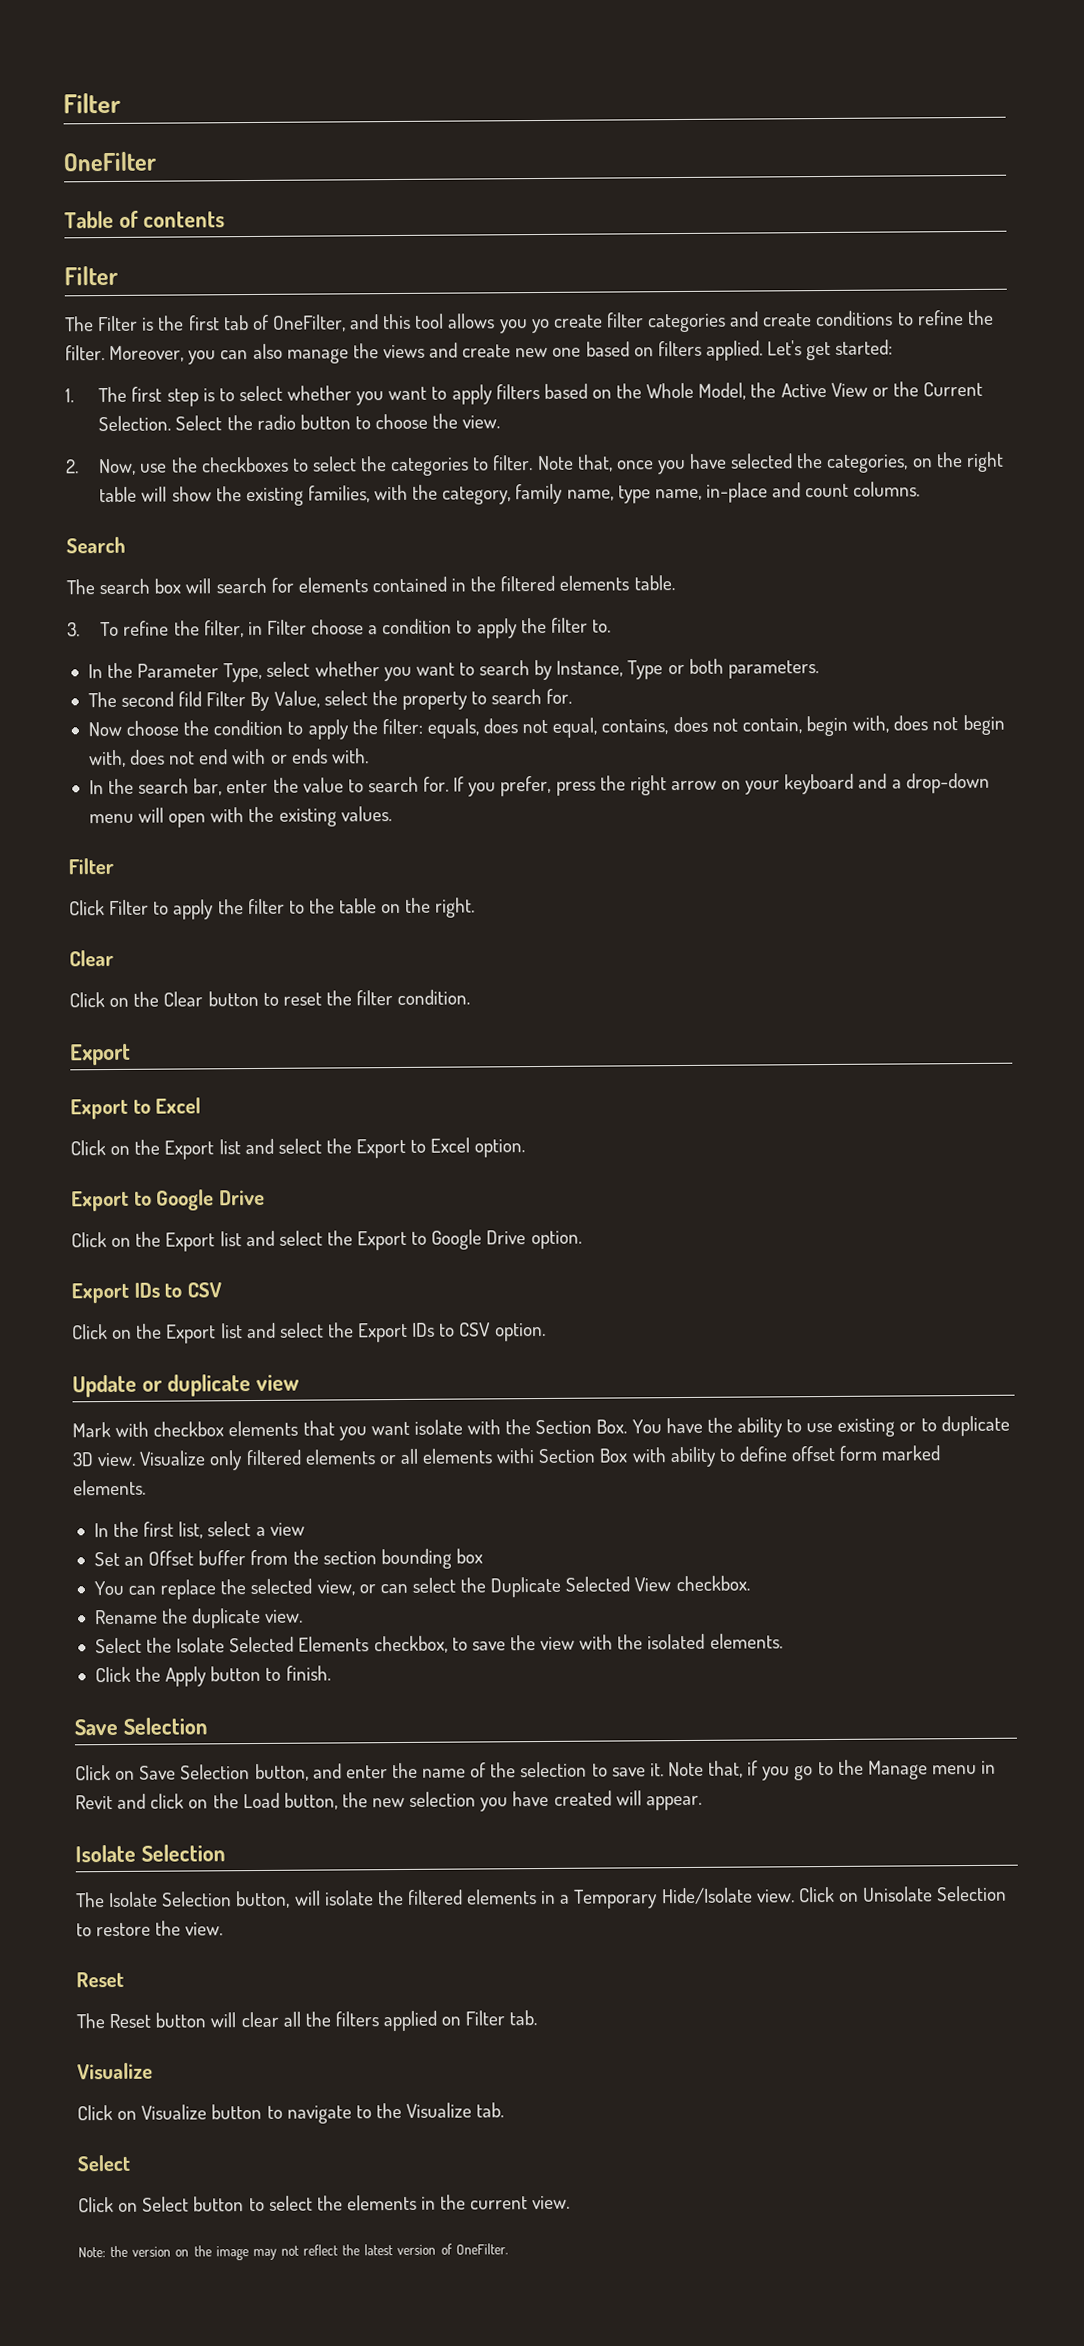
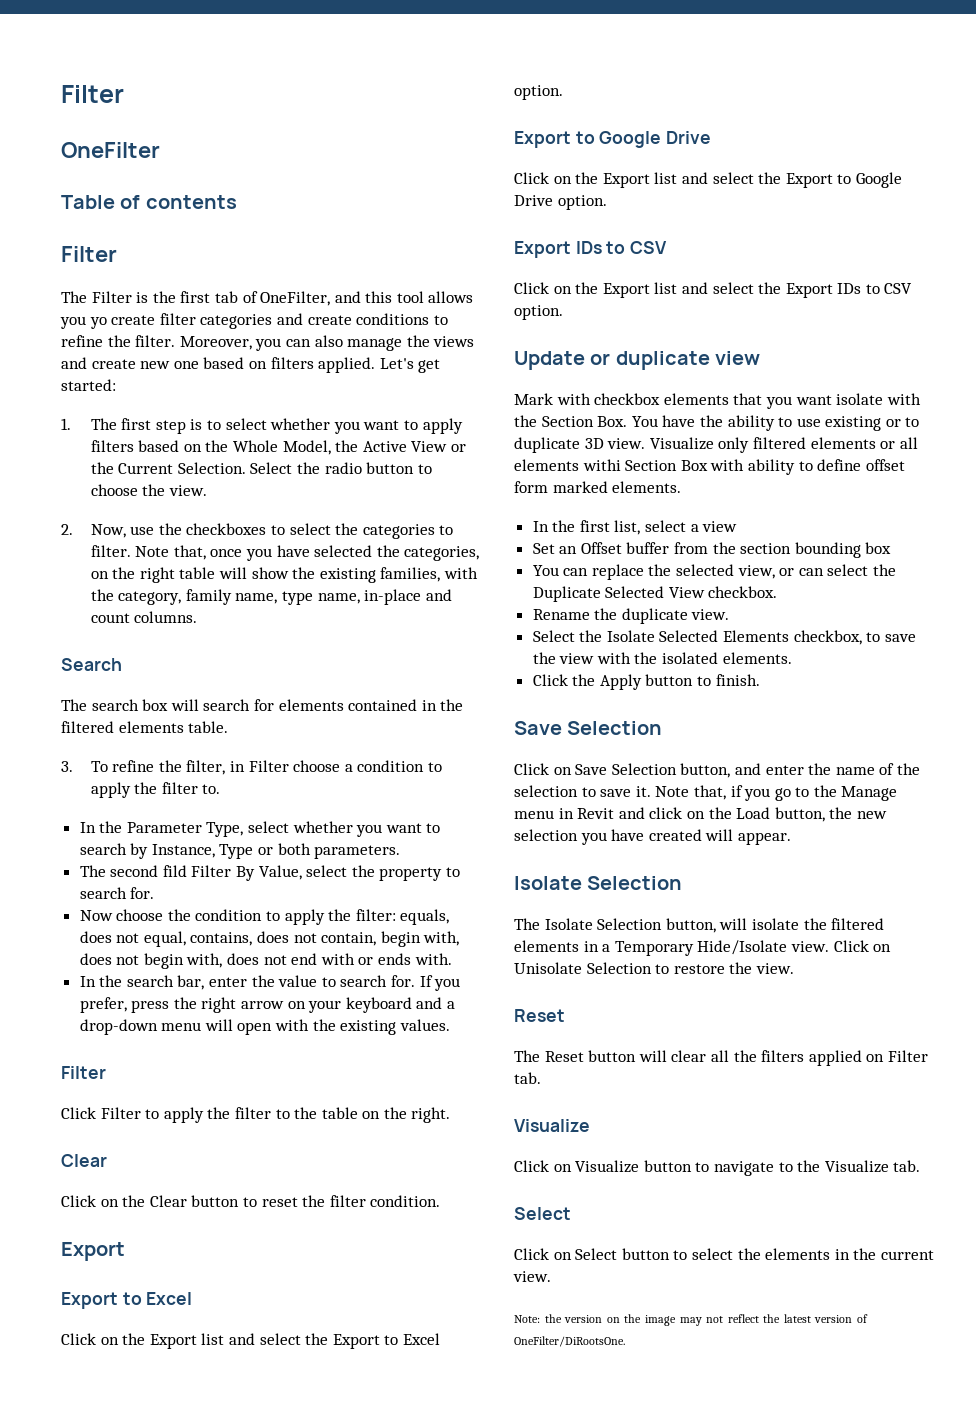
- Note: the version on the image may not reflect the latest version of OneFilter.
+ Note: the version on the image may not reflect the latest version of OneFilter/DiRootsOne.

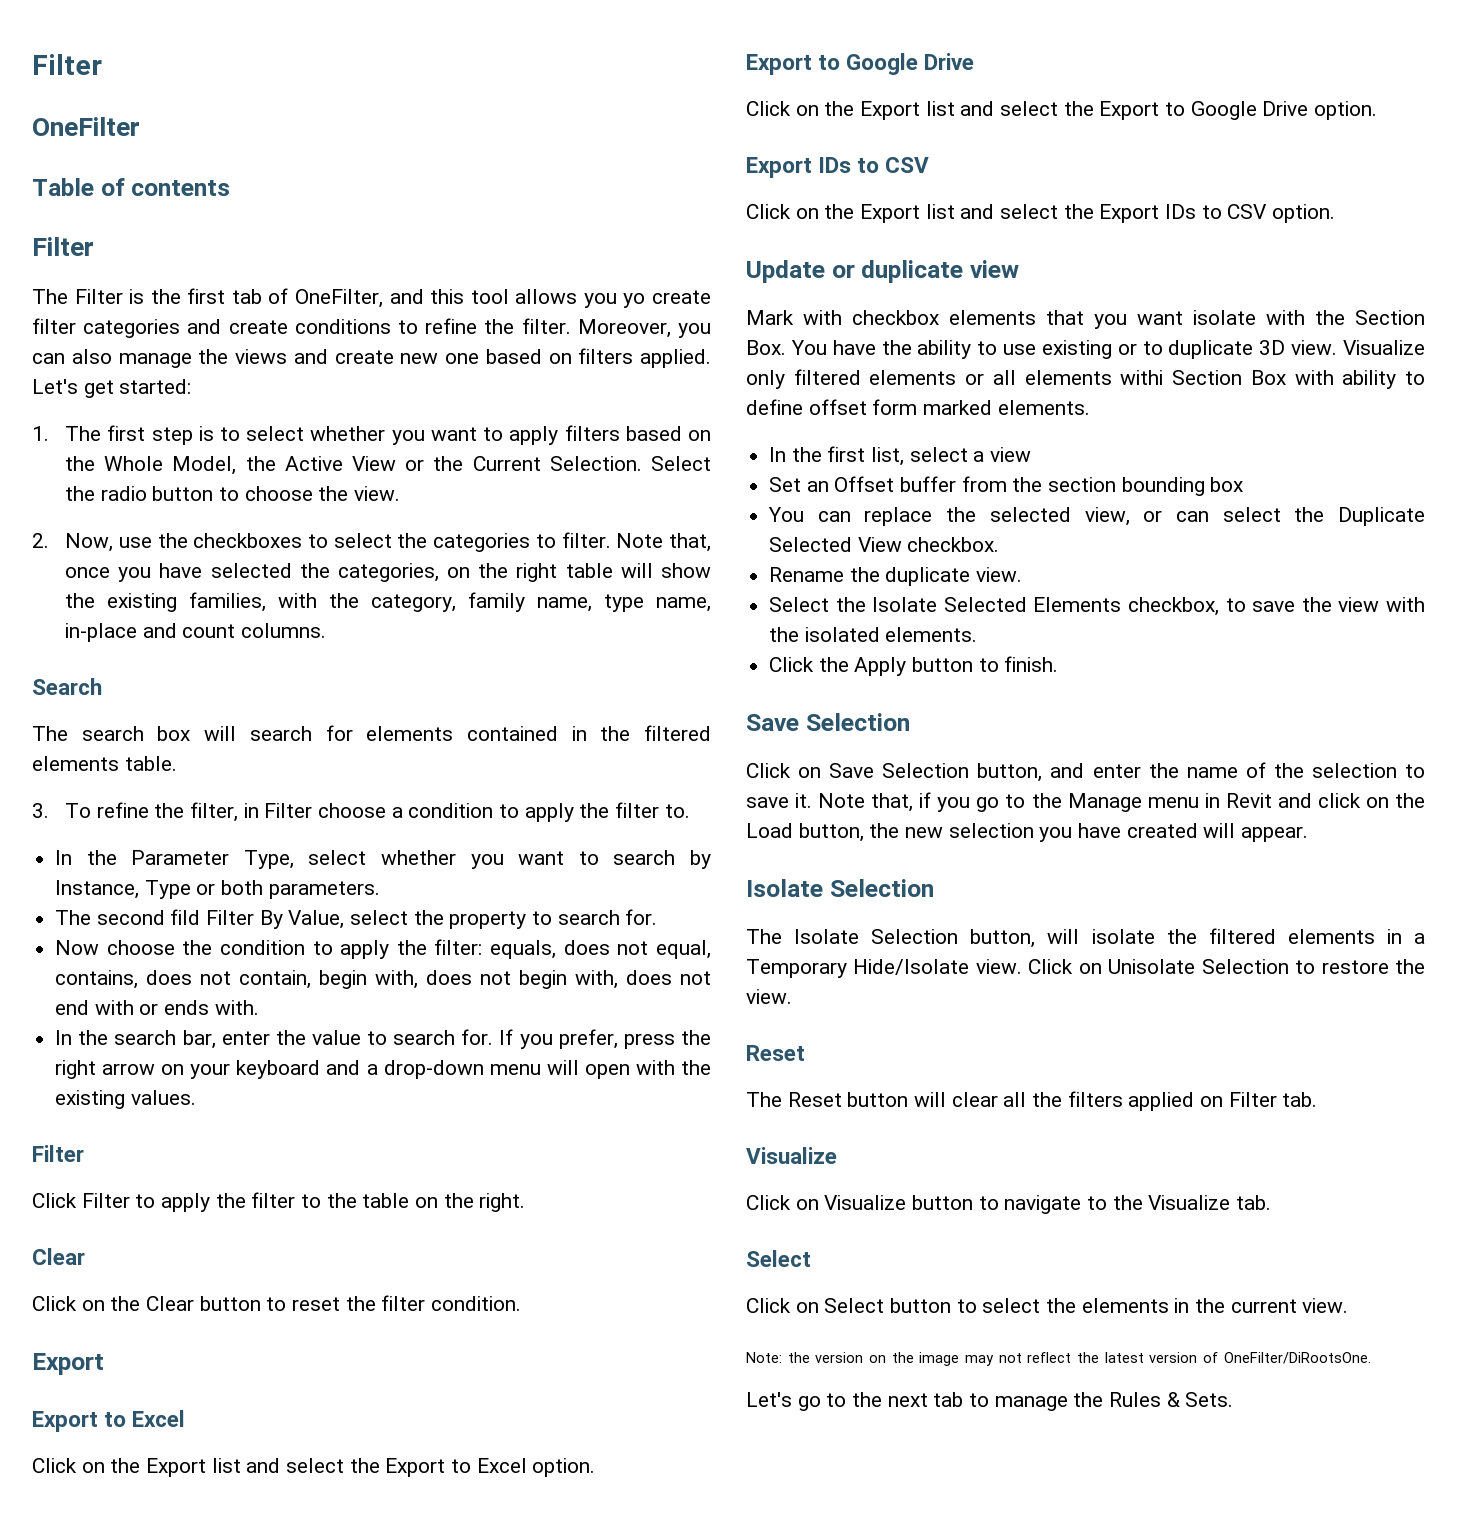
+ Let's go to the next tab to manage the Rules & Sets.

